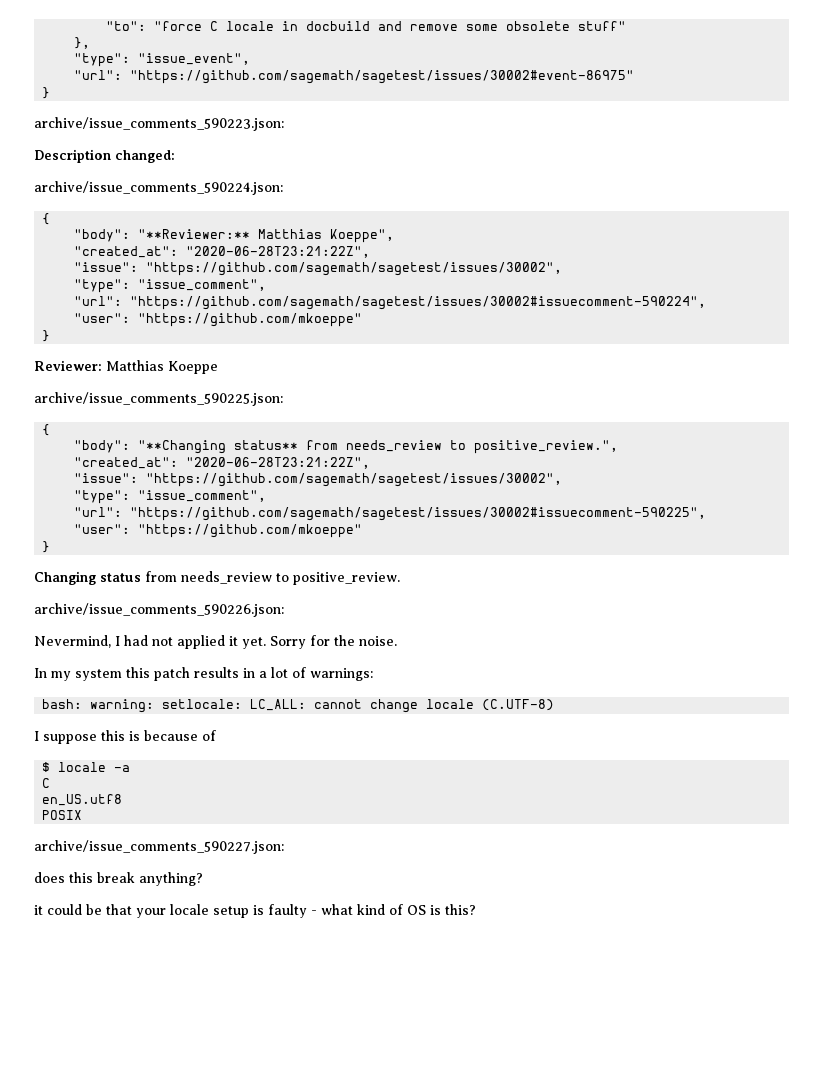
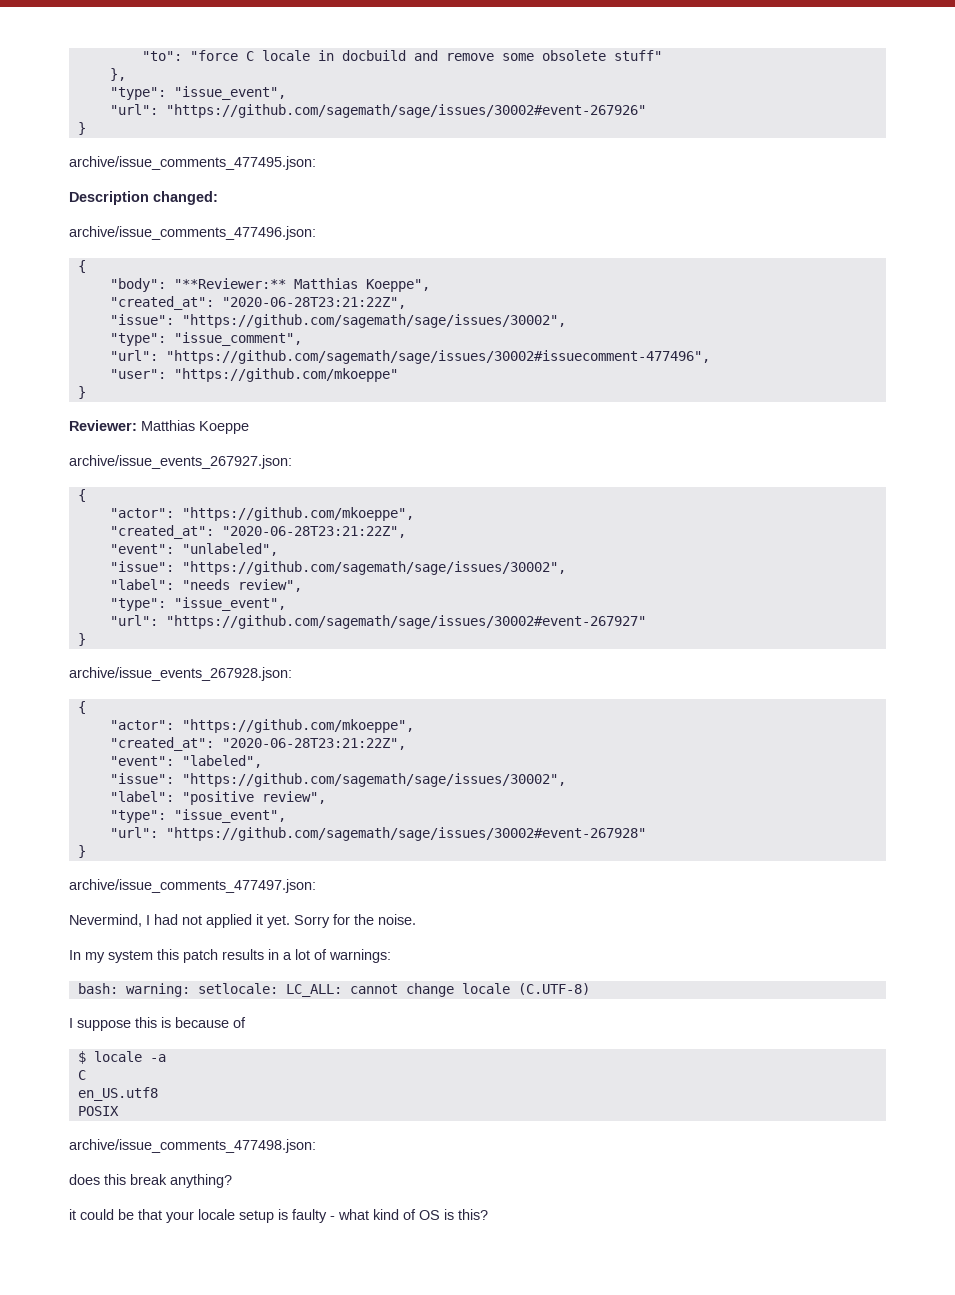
- "url": "https://github.com/sagemath/sagetest/issues/30002#event-86975"
+ "url": "https://github.com/sagemath/sage/issues/30002#event-267926"
  }
- archive/issue_comments_590223.json:
+ archive/issue_comments_477495.json:
- archive/issue_comments_590224.json:
+ archive/issue_comments_477496.json:
  "body": "**Reviewer:** Matthias Koeppe",
  "created_at": "2020-06-28T23:21:22Z",
- "issue": "https://github.com/sagemath/sagetest/issues/30002",
+ "issue": "https://github.com/sagemath/sage/issues/30002",
  "type": "issue_comment",
- "url": "https://github.com/sagemath/sagetest/issues/30002#issuecomment-590224",
+ "url": "https://github.com/sagemath/sage/issues/30002#issuecomment-477496",
- archive/issue_comments_590225.json:
+ archive/issue_events_267927.json:
  {
- "body": "**Changing status** from needs_review to positive_review.",
+ "actor": "https://github.com/mkoeppe",
  "created_at": "2020-06-28T23:21:22Z",
- "issue": "https://github.com/sagemath/sagetest/issues/30002",
- "type": "issue_comment",
- "url": "https://github.com/sagemath/sagetest/issues/30002#issuecomment-590225",
- "user": "https://github.com/mkoeppe"
+ "event": "unlabeled",
+ "issue": "https://github.com/sagemath/sage/issues/30002",
+ "label": "needs review",
+ "type": "issue_event",
+ "url": "https://github.com/sagemath/sage/issues/30002#event-267927"
  }
- Changing status from needs_review to positive_review.
- archive/issue_comments_590226.json:
+ archive/issue_events_267928.json:
+ {
+ "actor": "https://github.com/mkoeppe",
+ "created_at": "2020-06-28T23:21:22Z",
+ "event": "labeled",
+ "issue": "https://github.com/sagemath/sage/issues/30002",
+ "label": "positive review",
+ "type": "issue_event",
+ "url": "https://github.com/sagemath/sage/issues/30002#event-267928"
+ }
+ archive/issue_comments_477497.json:
- archive/issue_comments_590227.json:
+ archive/issue_comments_477498.json:

